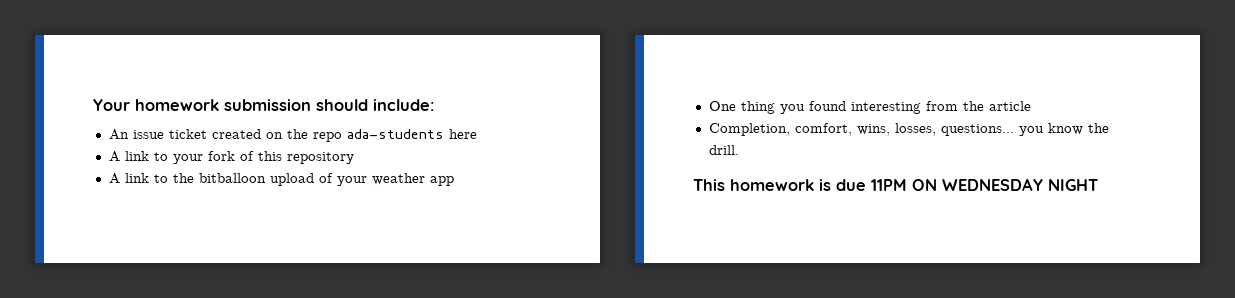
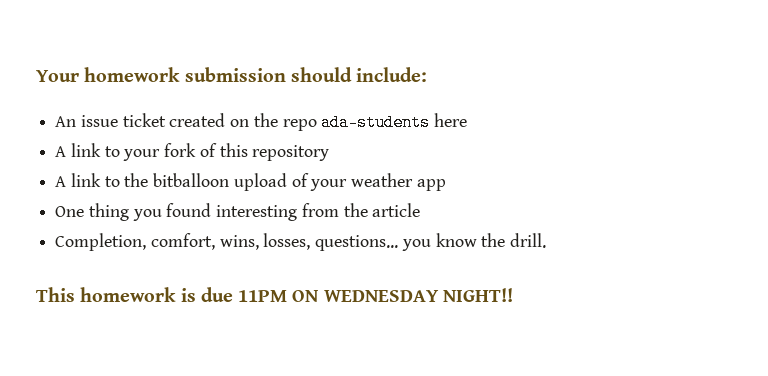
- This homework is due 11PM ON WEDNESDAY NIGHT
+ This homework is due 11PM ON WEDNESDAY NIGHT!!

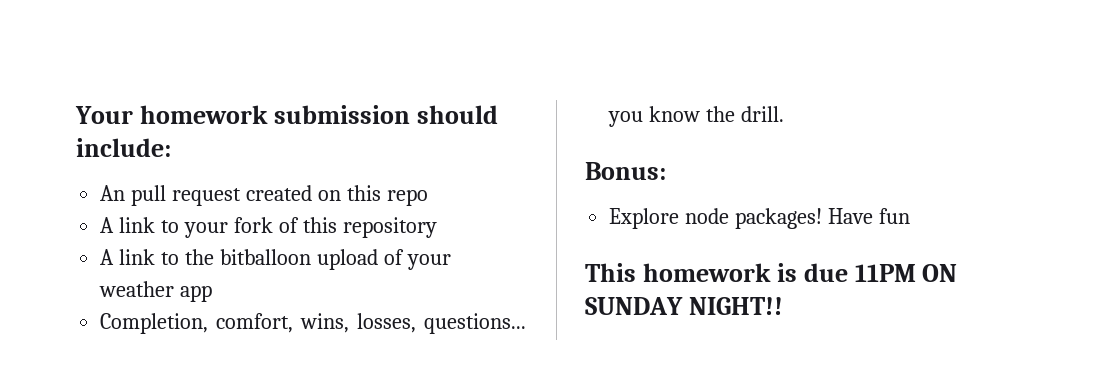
- An issue ticket created on the repo ada-students here
+ An pull request created on this repo
- One thing you found interesting from the article
+ Bonus:
+ Explore node packages! Have fun
- This homework is due 11PM ON WEDNESDAY NIGHT!!
+ This homework is due 11PM ON SUNDAY NIGHT!!

